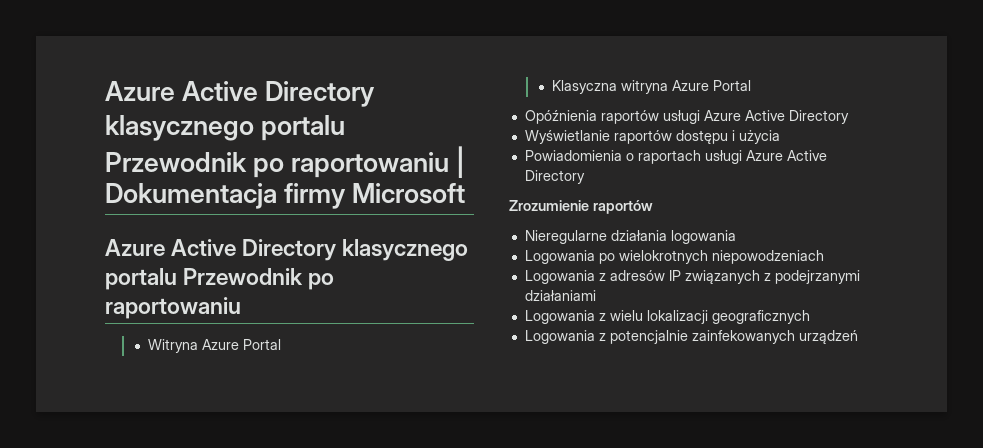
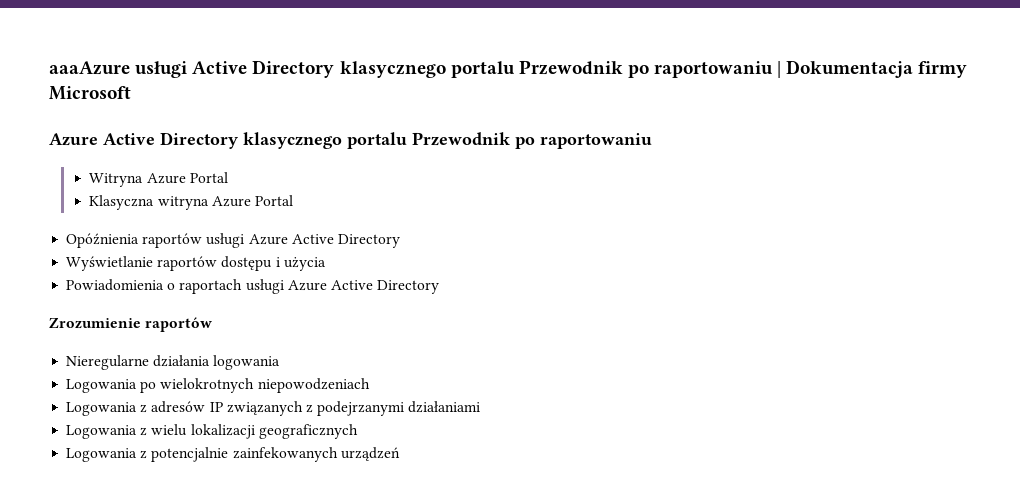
- Azure Active Directory klasycznego portalu Przewodnik po raportowaniu | Dokumentacja firmy Microsoft
+ aaaAzure usługi Active Directory klasycznego portalu Przewodnik po raportowaniu | Dokumentacja firmy Microsoft

